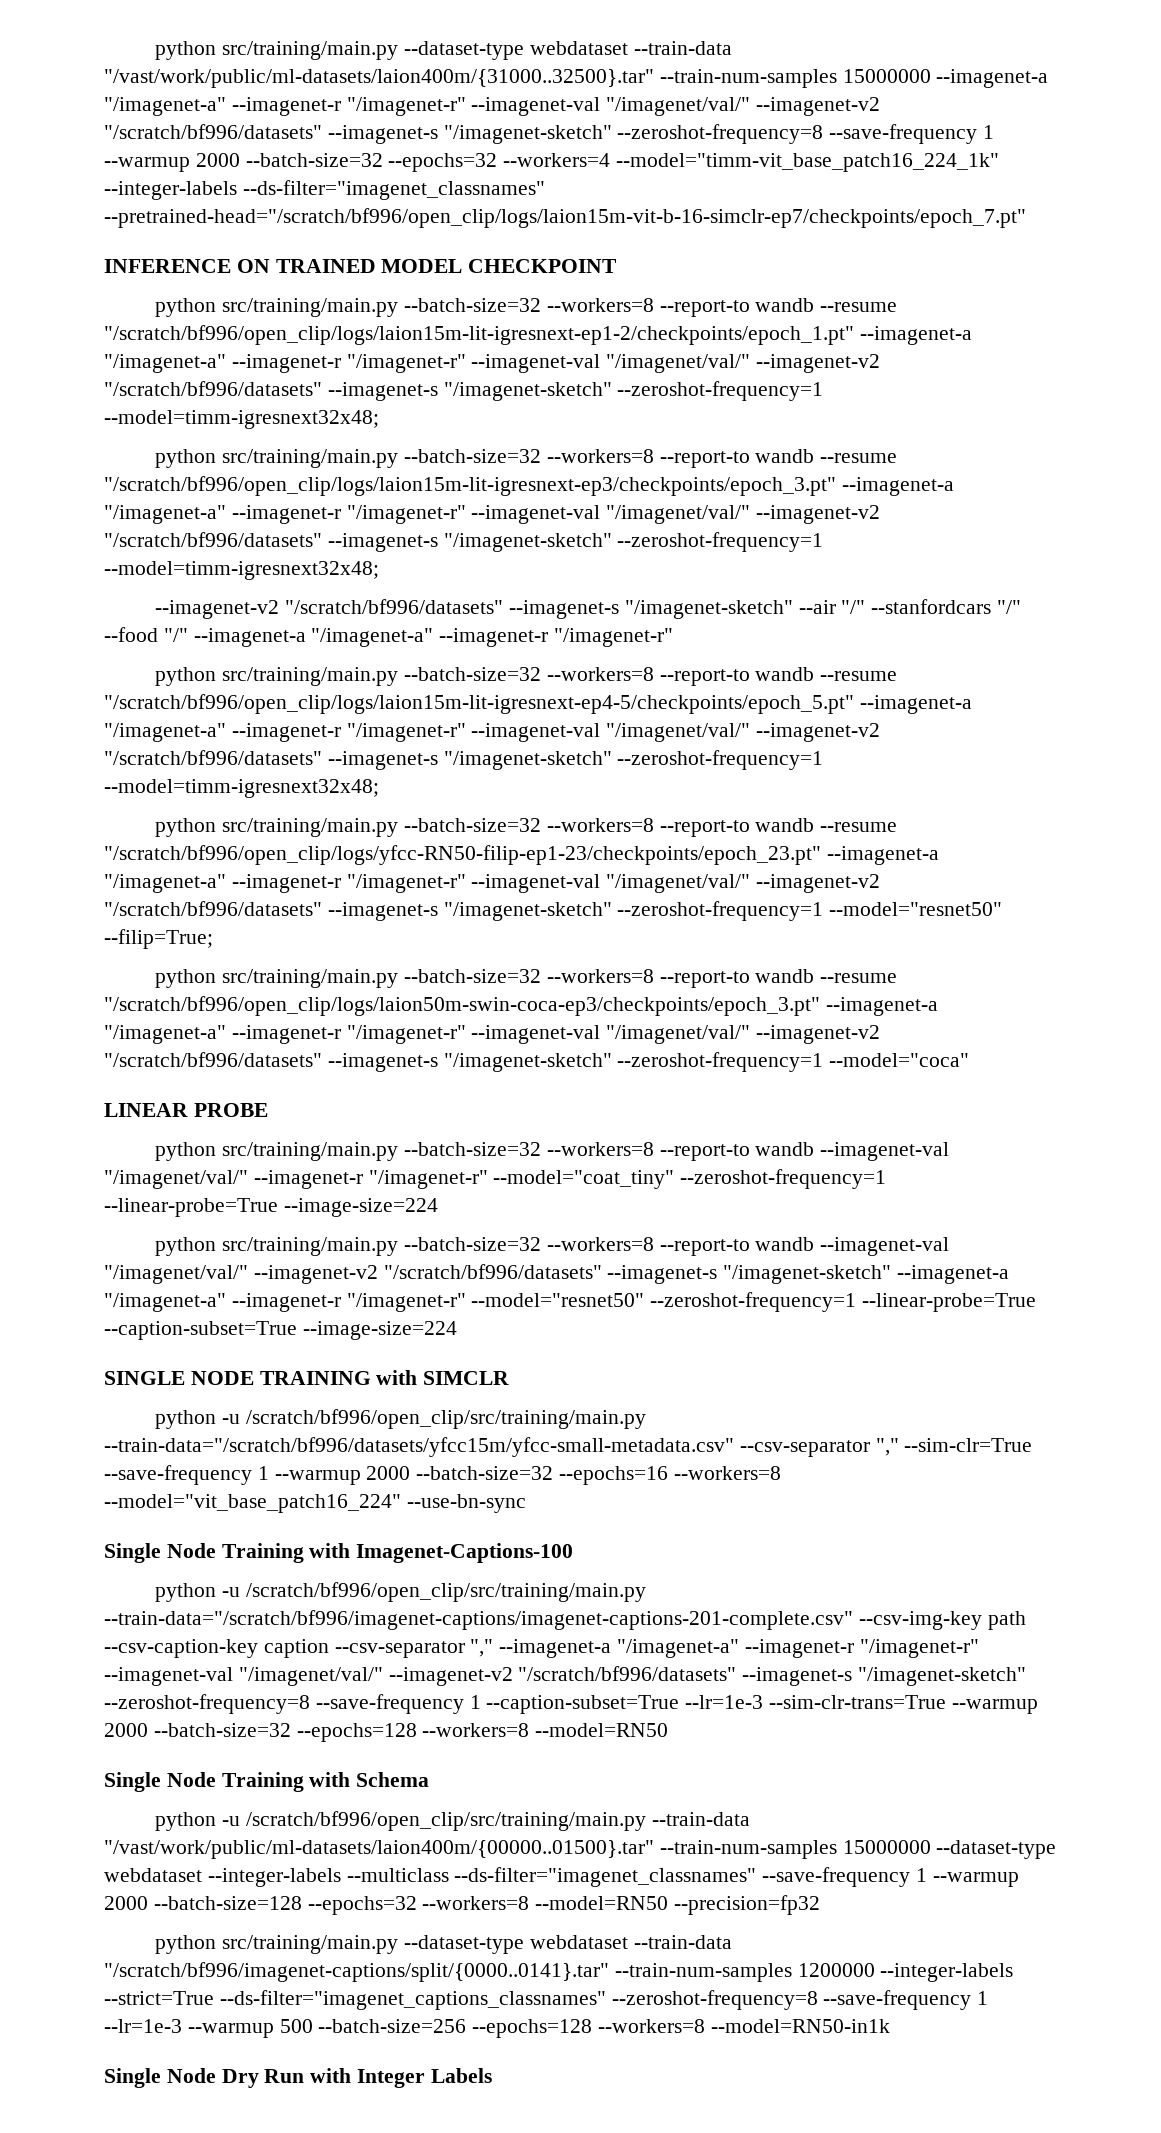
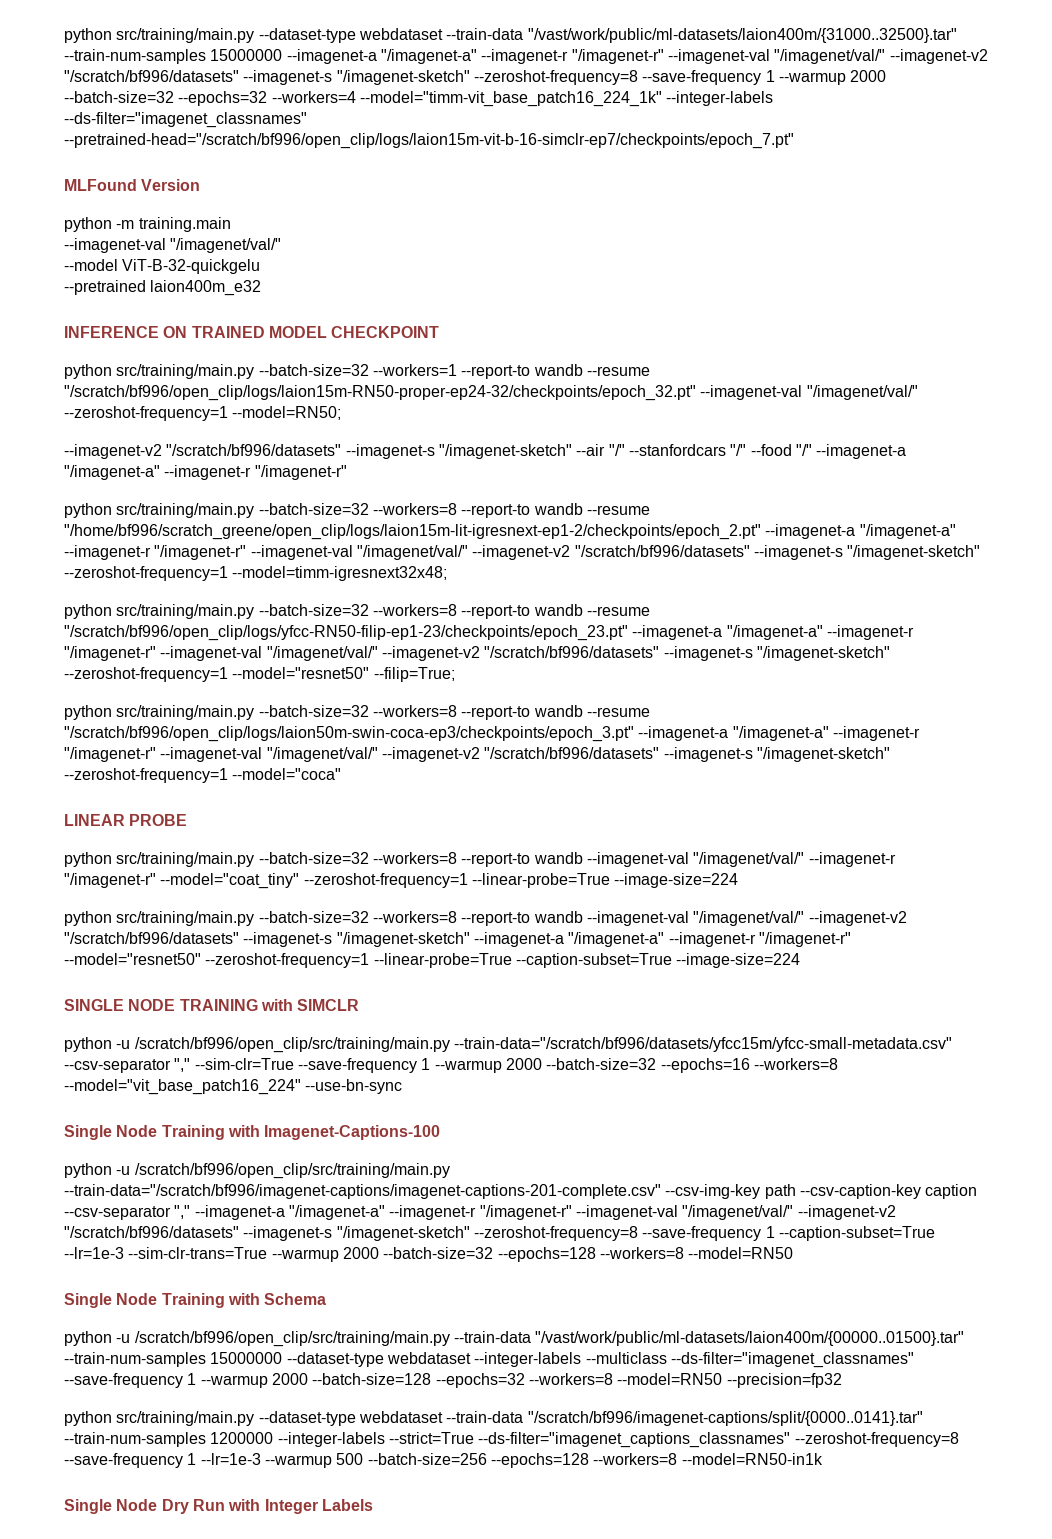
+ MLFound Version
+ python -m training.main
+ --imagenet-val "/imagenet/val/"
+ --model ViT-B-32-quickgelu
+ --pretrained laion400m_e32
- python src/training/main.py --batch-size=32 --workers=8 --report-to wandb --resume "/scratch/bf996/open_clip/logs/laion15m-lit-igresnext-ep1-2/checkpoints/epoch_1.pt" --imagenet-a "/imagenet-a" --imagenet-r "/imagenet-r" --imagenet-val "/imagenet/val/" --imagenet-v2 "/scratch/bf996/datasets" --imagenet-s "/imagenet-sketch" --zeroshot-frequency=1 --model=timm-igresnext32x48;
- python src/training/main.py --batch-size=32 --workers=8 --report-to wandb --resume "/scratch/bf996/open_clip/logs/laion15m-lit-igresnext-ep3/checkpoints/epoch_3.pt" --imagenet-a "/imagenet-a" --imagenet-r "/imagenet-r" --imagenet-val "/imagenet/val/" --imagenet-v2 "/scratch/bf996/datasets" --imagenet-s "/imagenet-sketch" --zeroshot-frequency=1 --model=timm-igresnext32x48;
+ python src/training/main.py --batch-size=32 --workers=1 --report-to wandb --resume "/scratch/bf996/open_clip/logs/laion15m-RN50-proper-ep24-32/checkpoints/epoch_32.pt" --imagenet-val "/imagenet/val/" --zeroshot-frequency=1 --model=RN50;
- python src/training/main.py --batch-size=32 --workers=8 --report-to wandb --resume "/scratch/bf996/open_clip/logs/laion15m-lit-igresnext-ep4-5/checkpoints/epoch_5.pt" --imagenet-a "/imagenet-a" --imagenet-r "/imagenet-r" --imagenet-val "/imagenet/val/" --imagenet-v2 "/scratch/bf996/datasets" --imagenet-s "/imagenet-sketch" --zeroshot-frequency=1 --model=timm-igresnext32x48;
+ python src/training/main.py --batch-size=32 --workers=8 --report-to wandb --resume "/home/bf996/scratch_greene/open_clip/logs/laion15m-lit-igresnext-ep1-2/checkpoints/epoch_2.pt" --imagenet-a "/imagenet-a" --imagenet-r "/imagenet-r" --imagenet-val "/imagenet/val/" --imagenet-v2 "/scratch/bf996/datasets" --imagenet-s "/imagenet-sketch" --zeroshot-frequency=1 --model=timm-igresnext32x48;

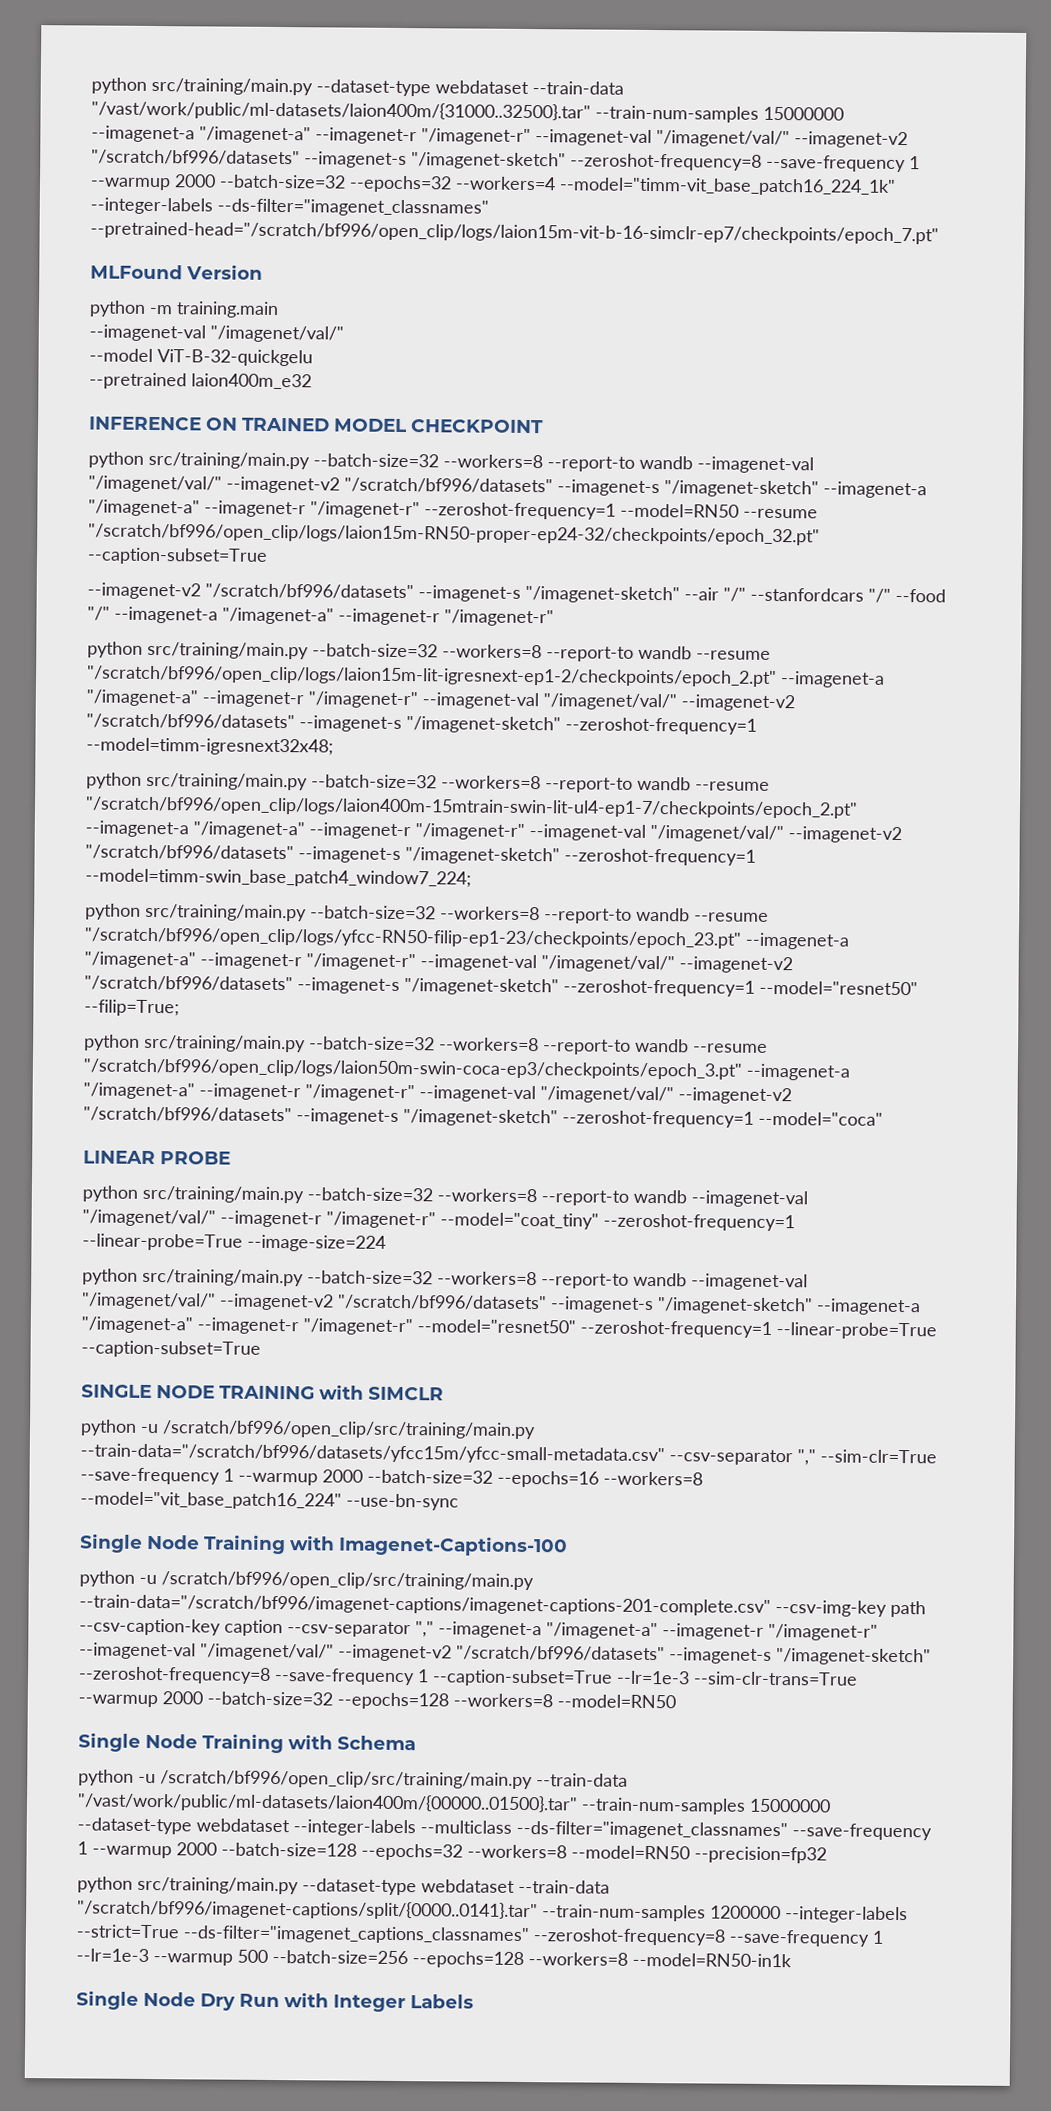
- python src/training/main.py --batch-size=32 --workers=1 --report-to wandb --resume "/scratch/bf996/open_clip/logs/laion15m-RN50-proper-ep24-32/checkpoints/epoch_32.pt" --imagenet-val "/imagenet/val/" --zeroshot-frequency=1 --model=RN50;
+ python src/training/main.py --batch-size=32 --workers=8 --report-to wandb --imagenet-val "/imagenet/val/" --imagenet-v2 "/scratch/bf996/datasets" --imagenet-s "/imagenet-sketch" --imagenet-a "/imagenet-a" --imagenet-r "/imagenet-r" --zeroshot-frequency=1 --model=RN50 --resume "/scratch/bf996/open_clip/logs/laion15m-RN50-proper-ep24-32/checkpoints/epoch_32.pt" --caption-subset=True
- python src/training/main.py --batch-size=32 --workers=8 --report-to wandb --resume "/home/bf996/scratch_greene/open_clip/logs/laion15m-lit-igresnext-ep1-2/checkpoints/epoch_2.pt" --imagenet-a "/imagenet-a" --imagenet-r "/imagenet-r" --imagenet-val "/imagenet/val/" --imagenet-v2 "/scratch/bf996/datasets" --imagenet-s "/imagenet-sketch" --zeroshot-frequency=1 --model=timm-igresnext32x48;
+ python src/training/main.py --batch-size=32 --workers=8 --report-to wandb --resume "/scratch/bf996/open_clip/logs/laion15m-lit-igresnext-ep1-2/checkpoints/epoch_2.pt" --imagenet-a "/imagenet-a" --imagenet-r "/imagenet-r" --imagenet-val "/imagenet/val/" --imagenet-v2 "/scratch/bf996/datasets" --imagenet-s "/imagenet-sketch" --zeroshot-frequency=1 --model=timm-igresnext32x48;
+ python src/training/main.py --batch-size=32 --workers=8 --report-to wandb --resume "/scratch/bf996/open_clip/logs/laion400m-15mtrain-swin-lit-ul4-ep1-7/checkpoints/epoch_2.pt" --imagenet-a "/imagenet-a" --imagenet-r "/imagenet-r" --imagenet-val "/imagenet/val/" --imagenet-v2 "/scratch/bf996/datasets" --imagenet-s "/imagenet-sketch" --zeroshot-frequency=1 --model=timm-swin_base_patch4_window7_224;
- python src/training/main.py --batch-size=32 --workers=8 --report-to wandb --imagenet-val "/imagenet/val/" --imagenet-v2 "/scratch/bf996/datasets" --imagenet-s "/imagenet-sketch" --imagenet-a "/imagenet-a" --imagenet-r "/imagenet-r" --model="resnet50" --zeroshot-frequency=1 --linear-probe=True --caption-subset=True --image-size=224
+ python src/training/main.py --batch-size=32 --workers=8 --report-to wandb --imagenet-val "/imagenet/val/" --imagenet-v2 "/scratch/bf996/datasets" --imagenet-s "/imagenet-sketch" --imagenet-a "/imagenet-a" --imagenet-r "/imagenet-r" --model="resnet50" --zeroshot-frequency=1 --linear-probe=True --caption-subset=True

